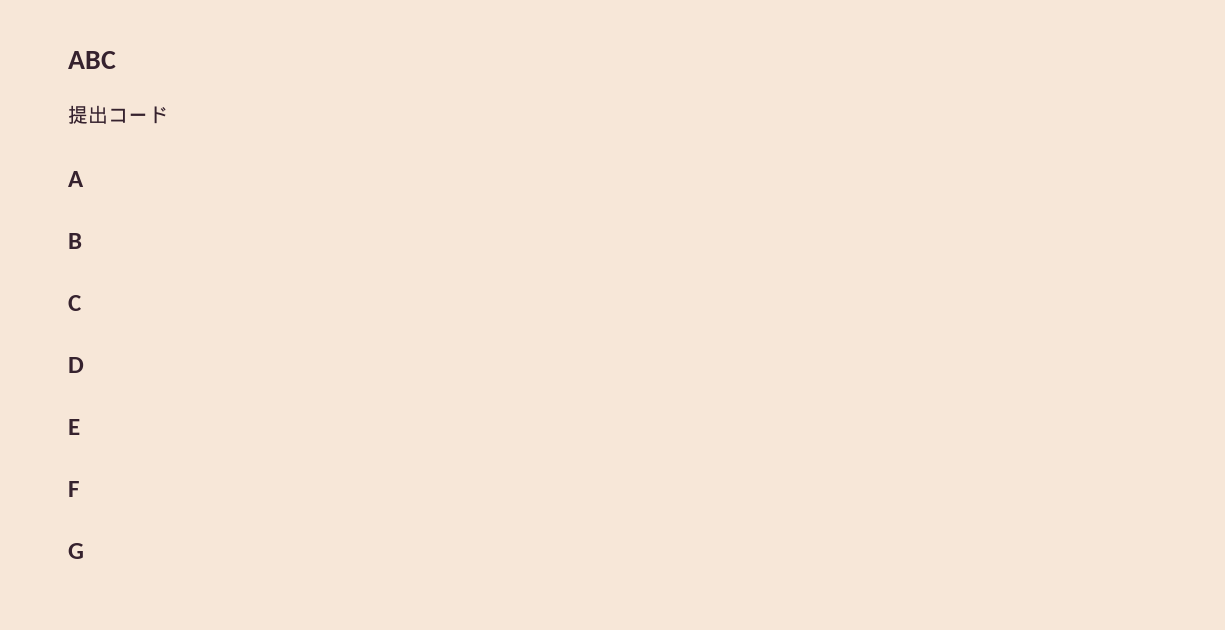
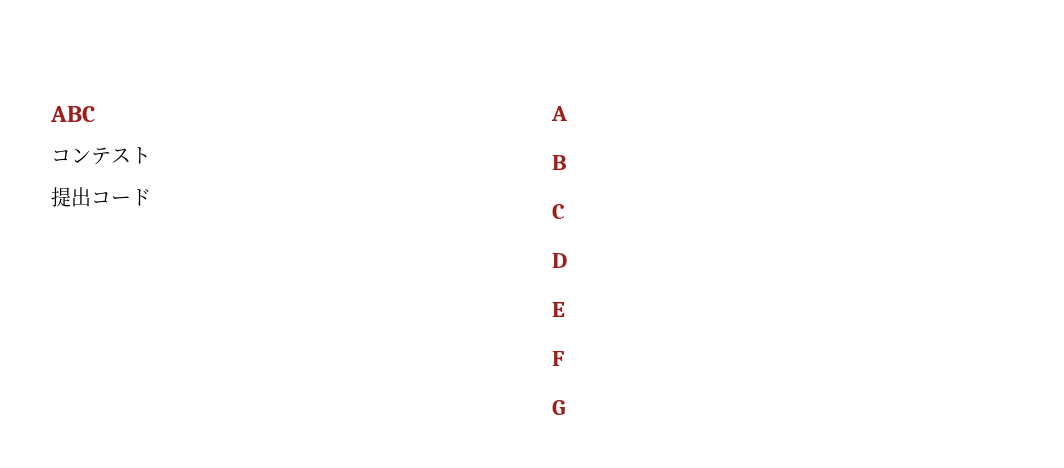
+ コンテスト

